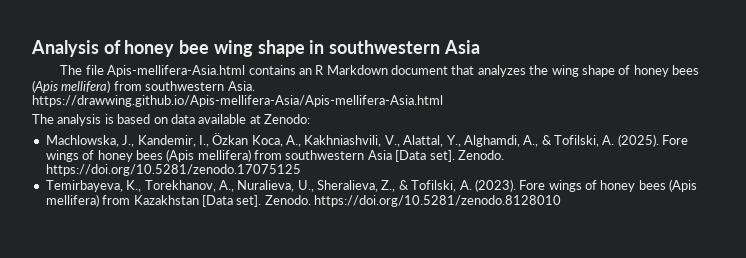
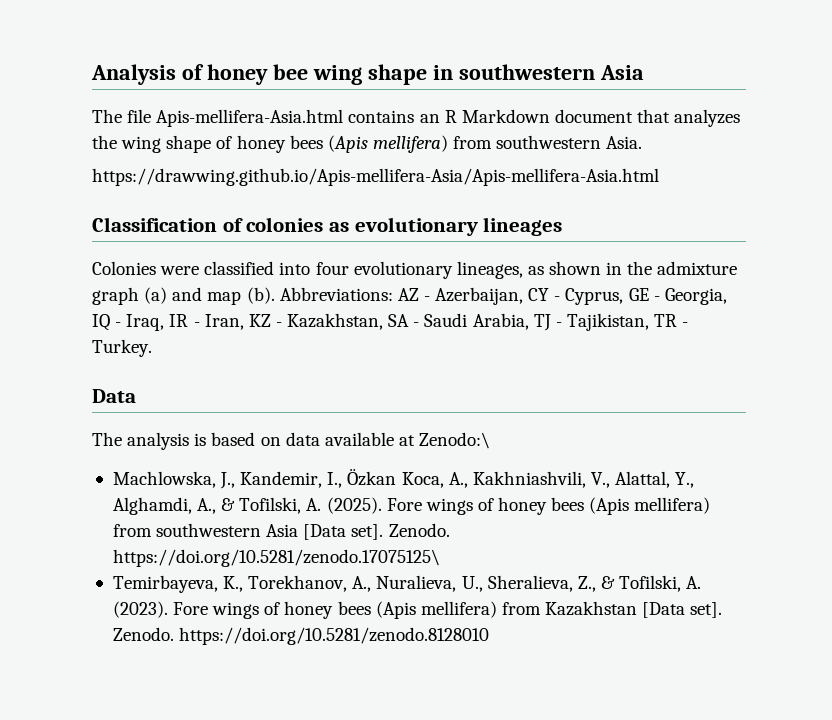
+ Classification of colonies as evolutionary lineages
+ Colonies were classified into four evolutionary lineages, as shown in the admixture graph (a) and map (b). Abbreviations: AZ - Azerbaijan, CY - Cyprus, GE - Georgia, IQ - Iraq, IR - Iran, KZ - Kazakhstan, SA - Saudi Arabia, TJ - Tajikistan, TR - Turkey.
+ Data
- The analysis is based on data available at Zenodo:
+ The analysis is based on data available at Zenodo:\
- Zenodo. https://doi.org/10.5281/zenodo.17075125
+ Zenodo. https://doi.org/10.5281/zenodo.17075125\

